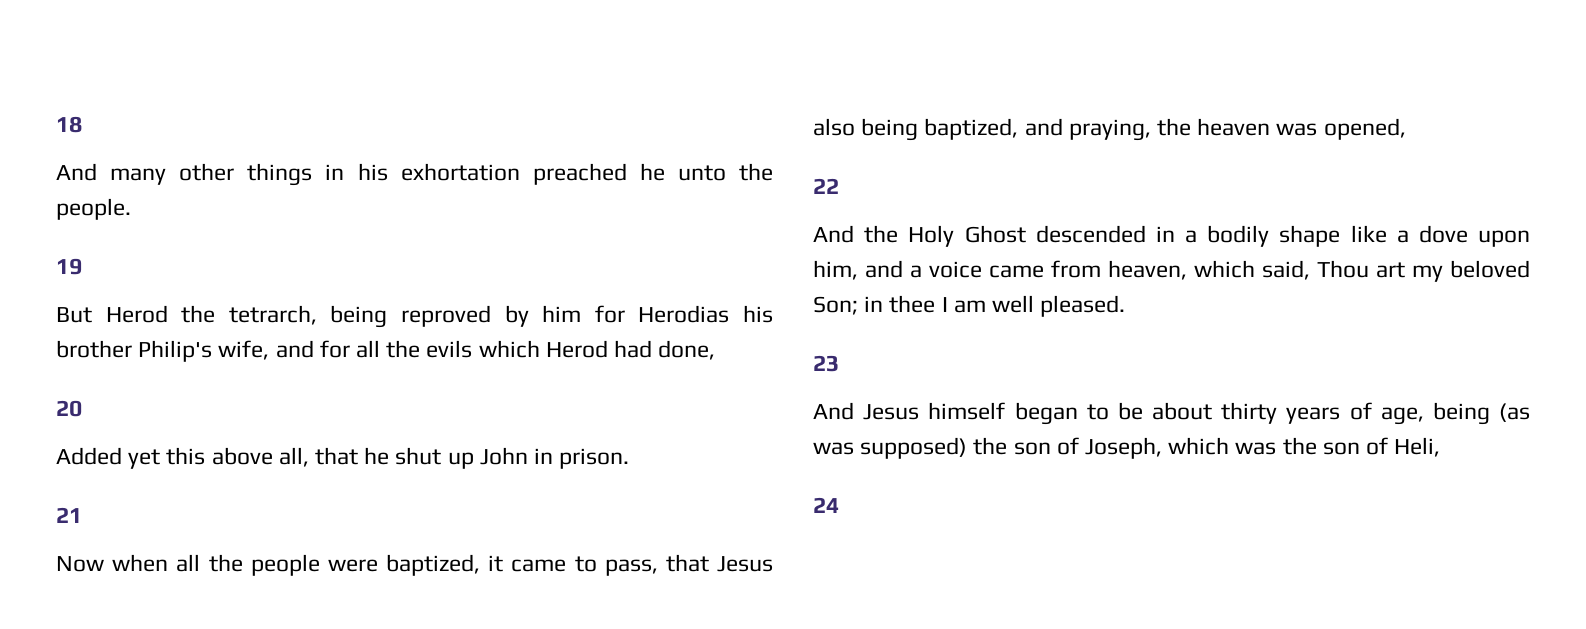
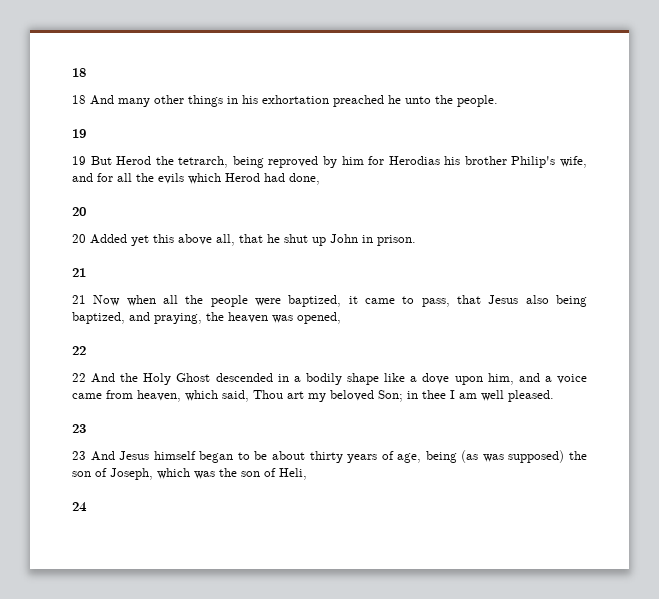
- And many other things in his exhortation preached he unto the people.
+ 18 And many other things in his exhortation preached he unto the people.
- But Herod the tetrarch, being reproved by him for Herodias his brother Philip's wife, and for all the evils which Herod had done,
+ 19 But Herod the tetrarch, being reproved by him for Herodias his brother Philip's wife, and for all the evils which Herod had done,
- Added yet this above all, that he shut up John in prison.
+ 20 Added yet this above all, that he shut up John in prison.
- Now when all the people were baptized, it came to pass, that Jesus also being baptized, and praying, the heaven was opened,
+ 21 Now when all the people were baptized, it came to pass, that Jesus also being baptized, and praying, the heaven was opened,
- And the Holy Ghost descended in a bodily shape like a dove upon him, and a voice came from heaven, which said, Thou art my beloved Son; in thee I am well pleased.
+ 22 And the Holy Ghost descended in a bodily shape like a dove upon him, and a voice came from heaven, which said, Thou art my beloved Son; in thee I am well pleased.
- And Jesus himself began to be about thirty years of age, being (as was supposed) the son of Joseph, which was the son of Heli,
+ 23 And Jesus himself began to be about thirty years of age, being (as was supposed) the son of Joseph, which was the son of Heli,

